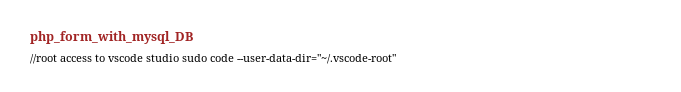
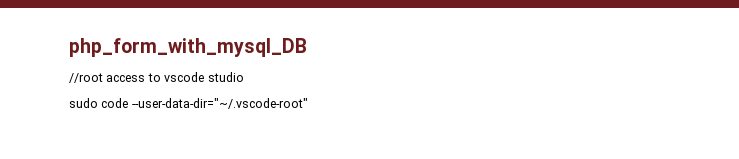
- //root access to vscode studio sudo code --user-data-dir="~/.vscode-root"
+ //root access to vscode studio
+ sudo code --user-data-dir="~/.vscode-root"

